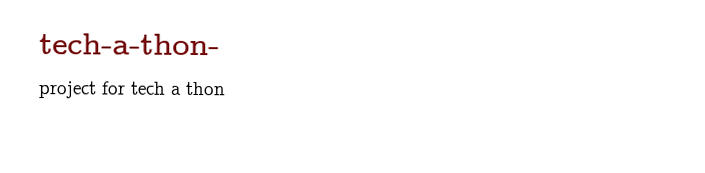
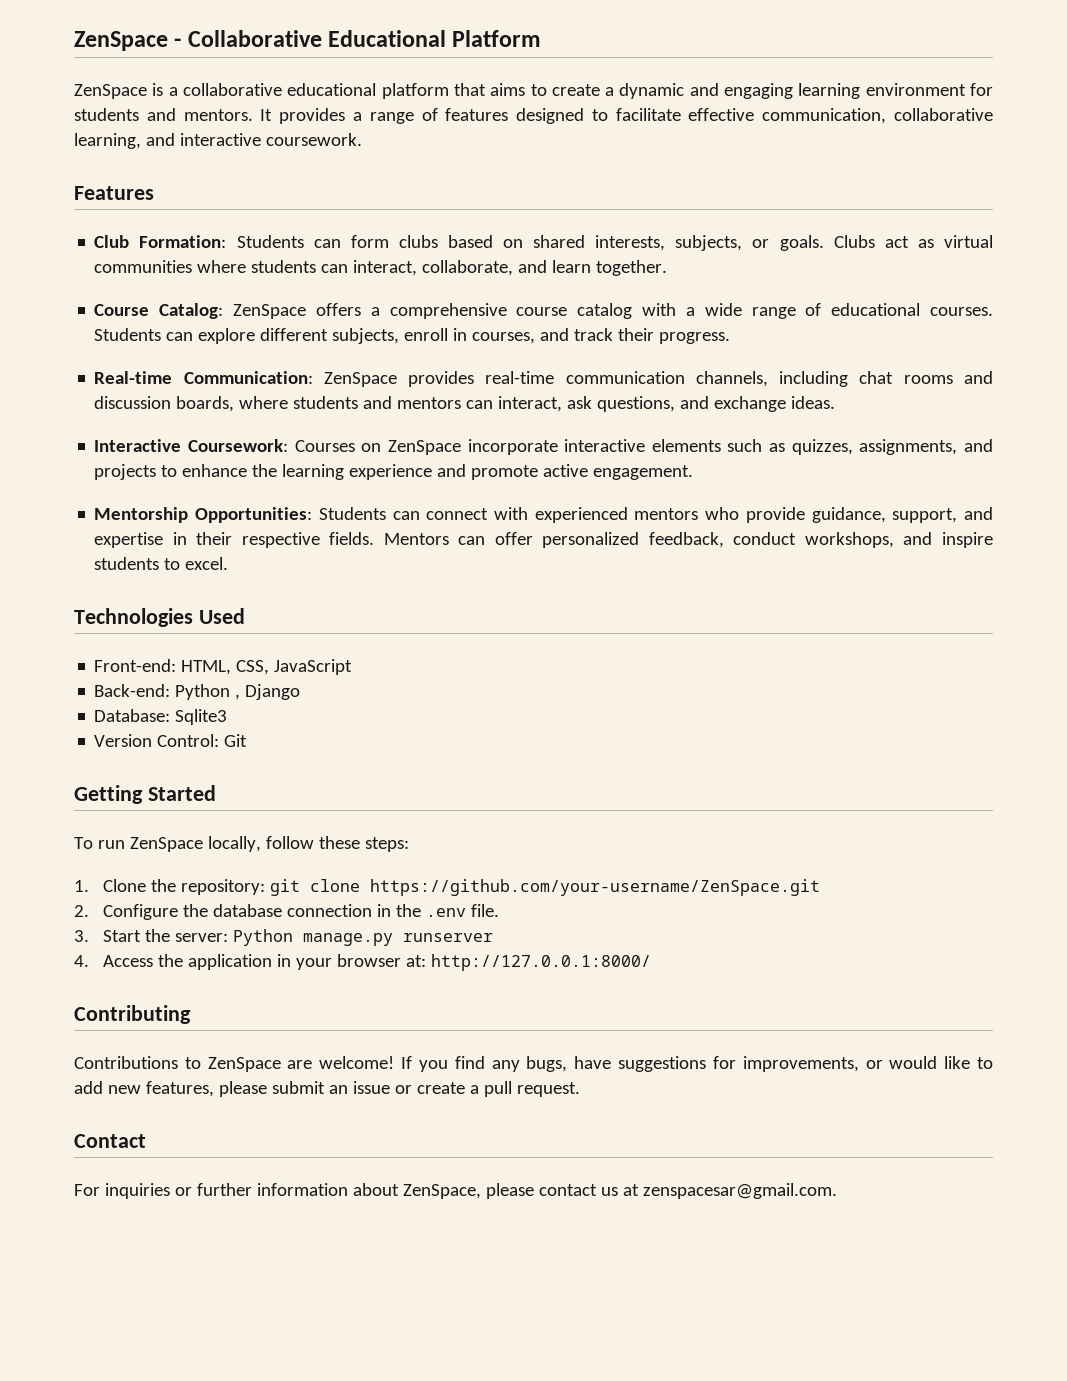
- tech-a-thon-
- project for tech a thon
+ ZenSpace - Collaborative Educational Platform
+ ZenSpace is a collaborative educational platform that aims to create a dynamic and engaging learning environment for students and mentors. It provides a range of features designed to facilitate effective communication, collaborative learning, and interactive coursework.
+ Features
+ Club Formation: Students can form clubs based on shared interests, subjects, or goals. Clubs act as virtual communities where students can interact, collaborate, and learn together.
+ Course Catalog: ZenSpace offers a comprehensive course catalog with a wide range of educational courses. Students can explore different subjects, enroll in courses, and track their progress.
+ Real-time Communication: ZenSpace provides real-time communication channels, including chat rooms and discussion boards, where students and mentors can interact, ask questions, and exchange ideas.
+ Interactive Coursework: Courses on ZenSpace incorporate interactive elements such as quizzes, assignments, and projects to enhance the learning experience and promote active engagement.
+ Mentorship Opportunities: Students can connect with experienced mentors who provide guidance, support, and expertise in their respective fields. Mentors can offer personalized feedback, conduct workshops, and inspire students to excel.
+ Technologies Used
+ Front-end: HTML, CSS, JavaScript
+ Back-end: Python , Django
+ Database: Sqlite3
+ Version Control: Git
+ Getting Started
+ To run ZenSpace locally, follow these steps:
+ 1. Clone the repository: git clone https://github.com/your-username/ZenSpace.git
+ 2. Configure the database connection in the .env file.
+ 3. Start the server: Python manage.py runserver
+ 4. Access the application in your browser at: http://127.0.0.1:8000/
+ Contributing
+ Contributions to ZenSpace are welcome! If you find any bugs, have suggestions for improvements, or would like to add new features, please submit an issue or create a pull request.
+ Contact
+ For inquiries or further information about ZenSpace, please contact us at zenspacesar@gmail.com.

